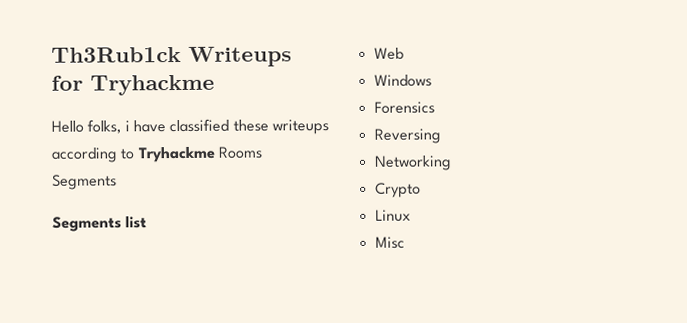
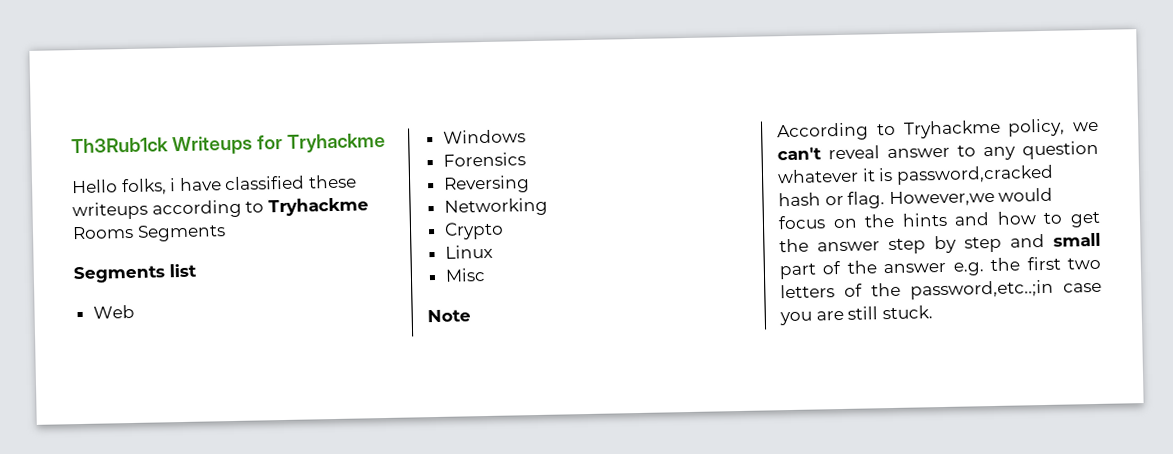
+ Note
+ According to Tryhackme policy, we can't reveal answer to any question whatever it is password,cracked hash or flag. However,we would focus on the hints and how to get the answer step by step and small part of the answer e.g. the first two letters of the password,etc..;in case you are still stuck.

